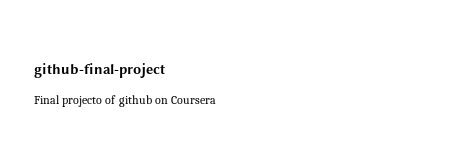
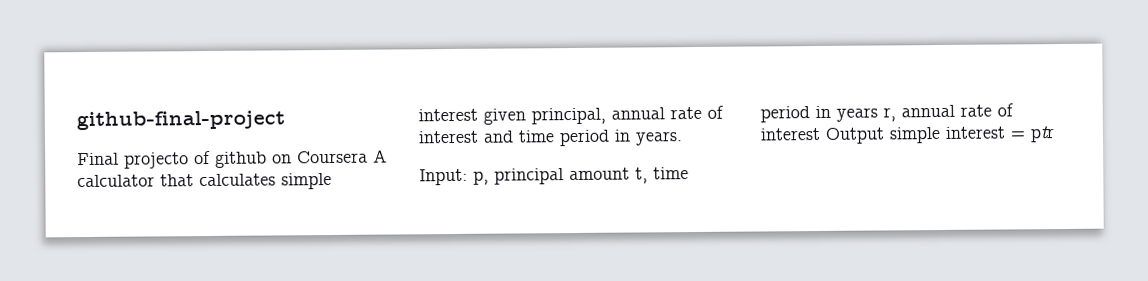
- Final projecto of github on Coursera
+ Final projecto of github on Coursera A calculator that calculates simple interest given principal, annual rate of interest and time period in years.
+ Input: p, principal amount t, time period in years r, annual rate of interest Output simple interest = ptr

